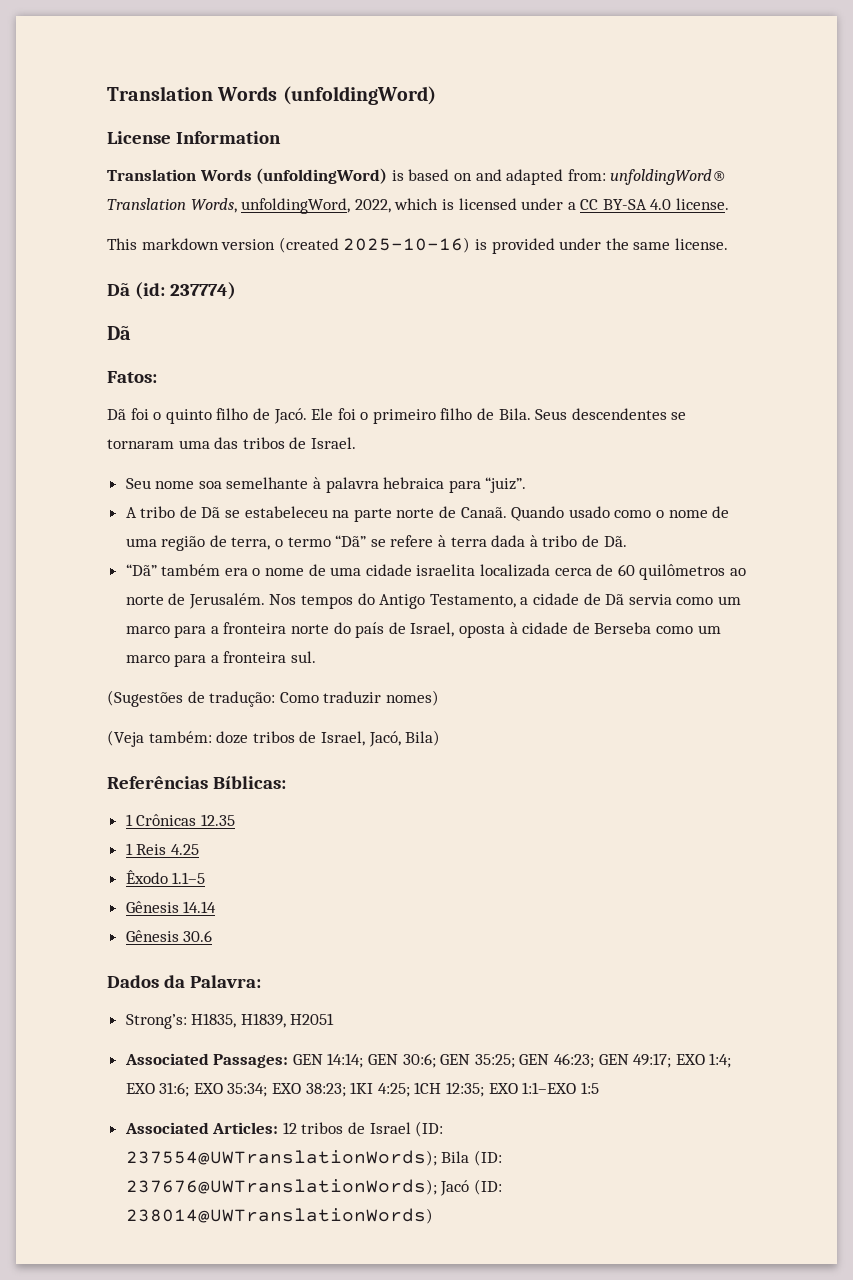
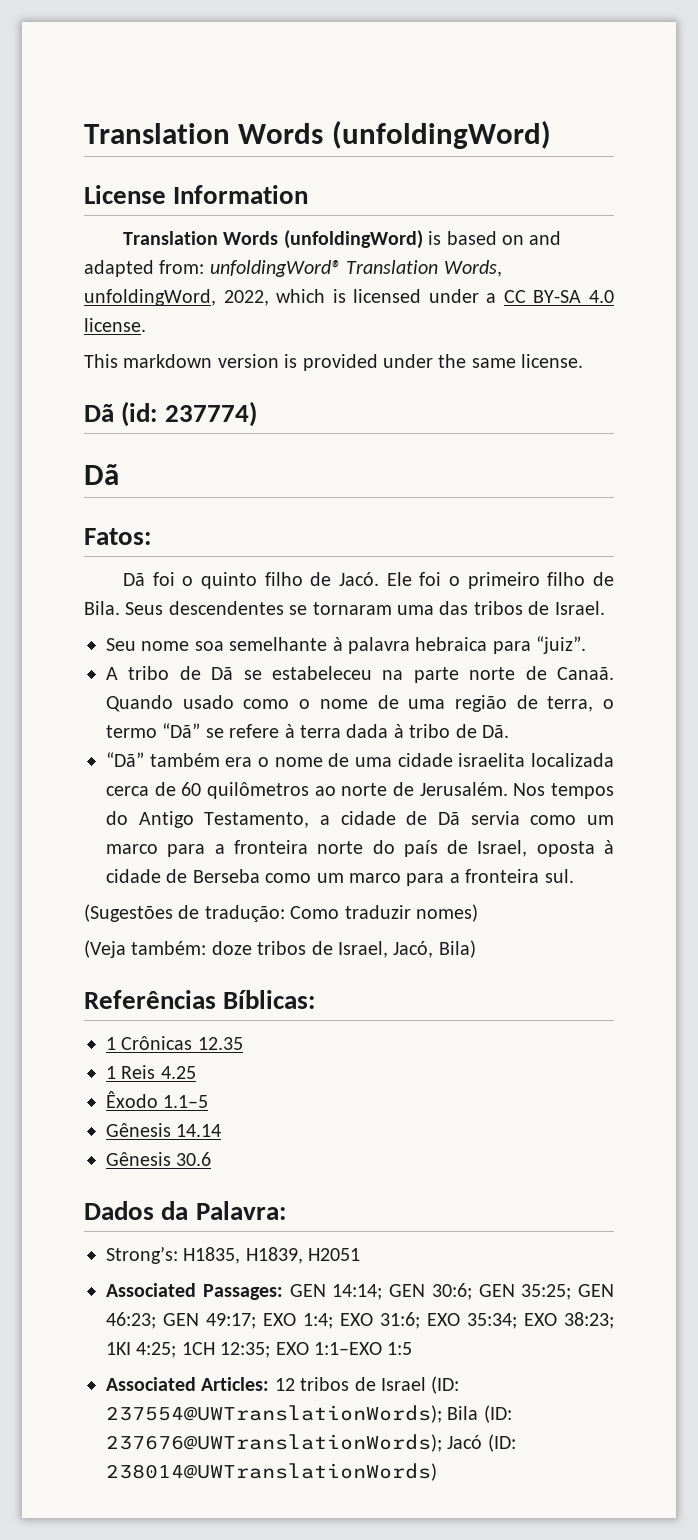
- This markdown version (created 2025-10-16) is provided under the same license.
+ This markdown version is provided under the same license.

